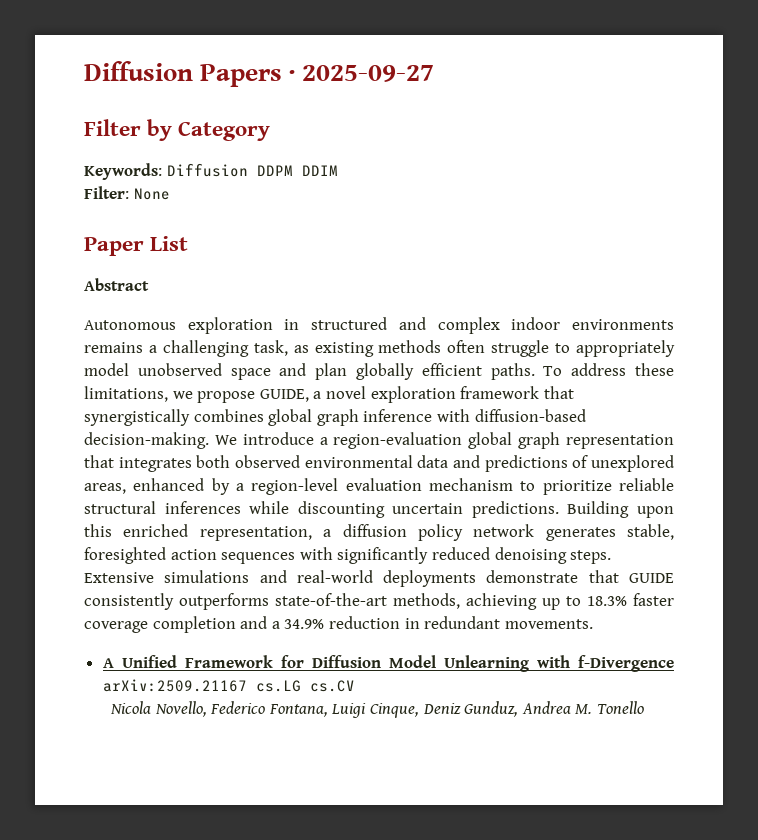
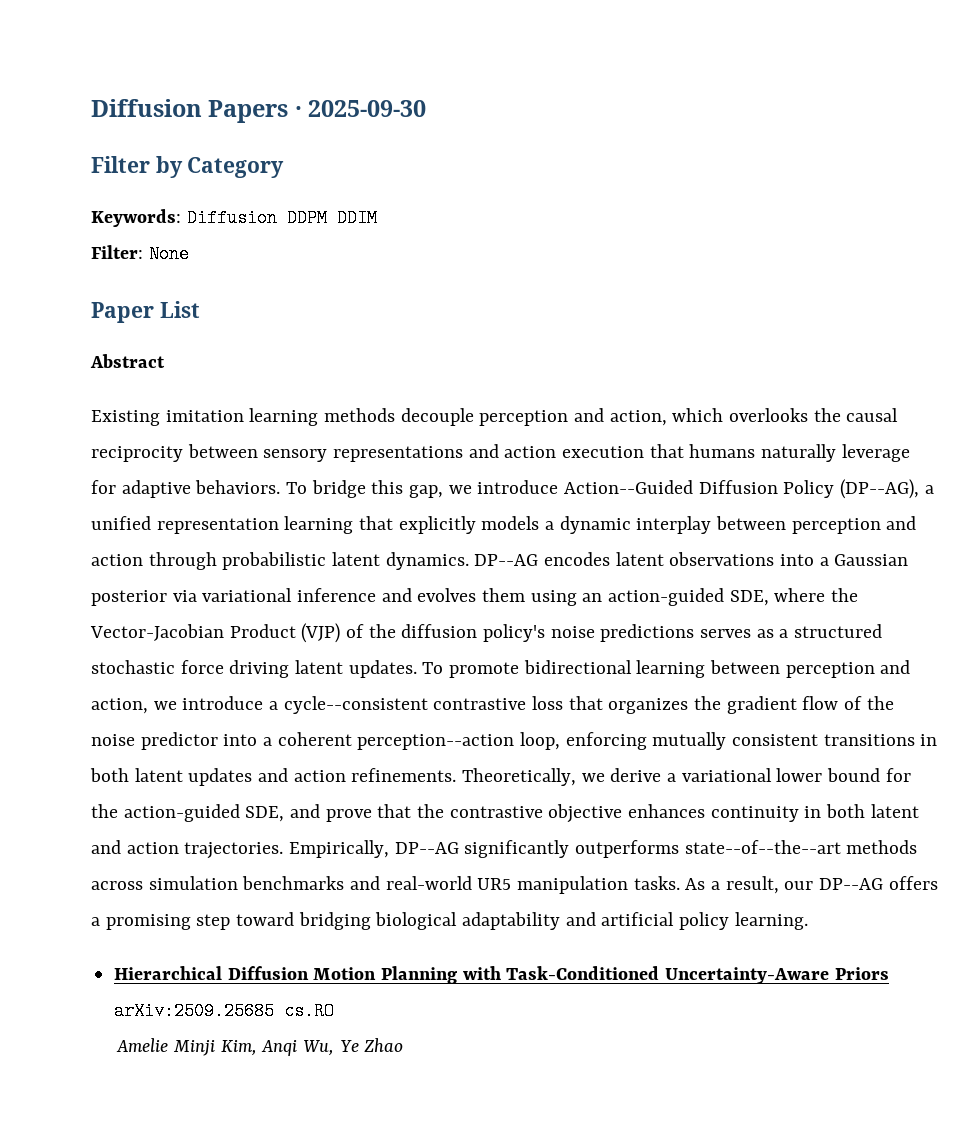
- Diffusion Papers · 2025-09-27
+ Diffusion Papers · 2025-09-30
- Autonomous exploration in structured and complex indoor environments remains a challenging task, as existing methods often struggle to appropriately model unobserved space and plan globally efficient paths. To address these limitations, we propose GUIDE, a novel exploration framework that synergistically combines global graph inference with diffusion-based decision-making. We introduce a region-evaluation global graph representation that integrates both observed environmental data and predictions of unexplored areas, enhanced by a region-level evaluation mechanism to prioritize reliable structural inferences while discounting uncertain predictions. Building upon this enriched representation, a diffusion policy network generates stable, foresighted action sequences with significantly reduced denoising steps. Extensive simulations and real-world deployments demonstrate that GUIDE consistently outperforms state-of-the-art methods, achieving up to 18.3% faster coverage completion and a 34.9% reduction in redundant movements.
- A Unified Framework for Diffusion Model Unlearning with f-Divergence arXiv:2509.21167 cs.LG cs.CV
- Nicola Novello, Federico Fontana, Luigi Cinque, Deniz Gunduz, Andrea M. Tonello
+ Existing imitation learning methods decouple perception and action, which overlooks the causal reciprocity between sensory representations and action execution that humans naturally leverage for adaptive behaviors. To bridge this gap, we introduce Action--Guided Diffusion Policy (DP--AG), a unified representation learning that explicitly models a dynamic interplay between perception and action through probabilistic latent dynamics. DP--AG encodes latent observations into a Gaussian posterior via variational inference and evolves them using an action-guided SDE, where the Vector-Jacobian Product (VJP) of the diffusion policy's noise predictions serves as a structured stochastic force driving latent updates. To promote bidirectional learning between perception and action, we introduce a cycle--consistent contrastive loss that organizes the gradient flow of the noise predictor into a coherent perception--action loop, enforcing mutually consistent transitions in both latent updates and action refinements. Theoretically, we derive a variational lower bound for the action-guided SDE, and prove that the contrastive objective enhances continuity in both latent and action trajectories. Empirically, DP--AG significantly outperforms state--of--the--art methods across simulation benchmarks and real-world UR5 manipulation tasks. As a result, our DP--AG offers a promising step toward bridging biological adaptability and artificial policy learning.
+ Hierarchical Diffusion Motion Planning with Task-Conditioned Uncertainty-Aware Priors arXiv:2509.25685 cs.RO
+ Amelie Minji Kim, Anqi Wu, Ye Zhao

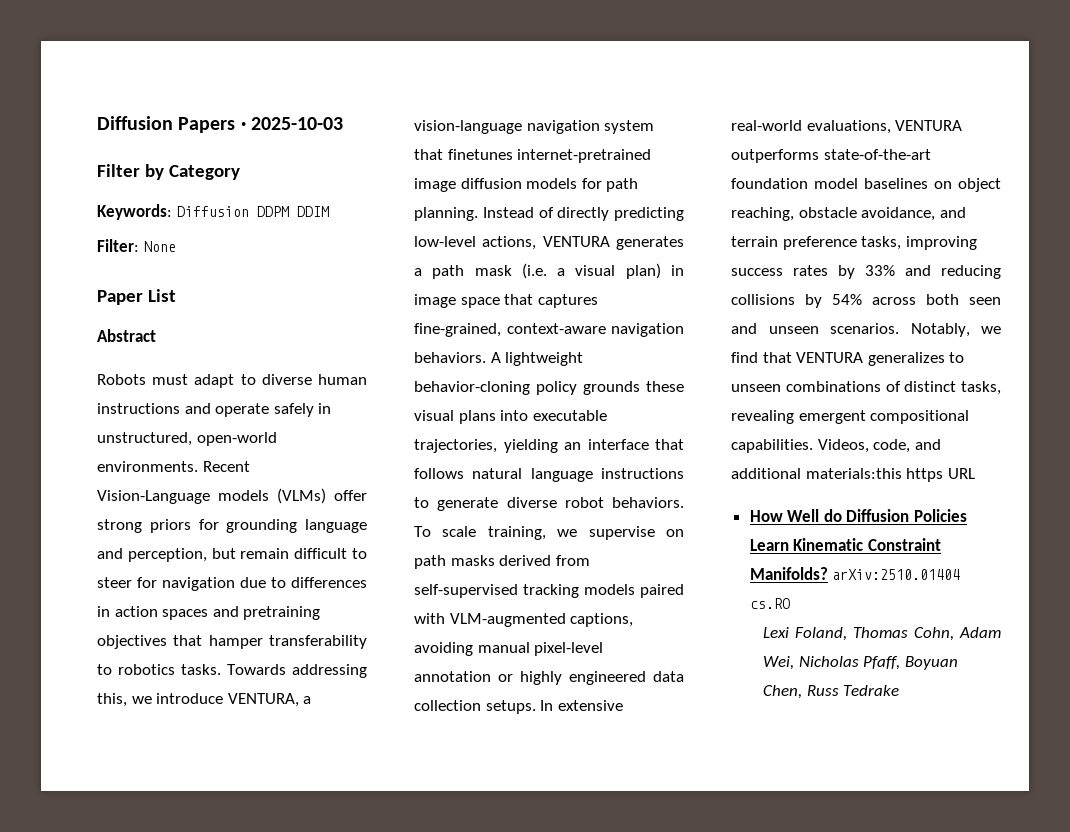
- Diffusion Papers · 2025-09-30
+ Diffusion Papers · 2025-10-03
- Existing imitation learning methods decouple perception and action, which overlooks the causal reciprocity between sensory representations and action execution that humans naturally leverage for adaptive behaviors. To bridge this gap, we introduce Action--Guided Diffusion Policy (DP--AG), a unified representation learning that explicitly models a dynamic interplay between perception and action through probabilistic latent dynamics. DP--AG encodes latent observations into a Gaussian posterior via variational inference and evolves them using an action-guided SDE, where the Vector-Jacobian Product (VJP) of the diffusion policy's noise predictions serves as a structured stochastic force driving latent updates. To promote bidirectional learning between perception and action, we introduce a cycle--consistent contrastive loss that organizes the gradient flow of the noise predictor into a coherent perception--action loop, enforcing mutually consistent transitions in both latent updates and action refinements. Theoretically, we derive a variational lower bound for the action-guided SDE, and prove that the contrastive objective enhances continuity in both latent and action trajectories. Empirically, DP--AG significantly outperforms state--of--the--art methods across simulation benchmarks and real-world UR5 manipulation tasks. As a result, our DP--AG offers a promising step toward bridging biological adaptability and artificial policy learning.
- Hierarchical Diffusion Motion Planning with Task-Conditioned Uncertainty-Aware Priors arXiv:2509.25685 cs.RO
- Amelie Minji Kim, Anqi Wu, Ye Zhao
+ Robots must adapt to diverse human instructions and operate safely in unstructured, open-world environments. Recent Vision-Language models (VLMs) offer strong priors for grounding language and perception, but remain difficult to steer for navigation due to differences in action spaces and pretraining objectives that hamper transferability to robotics tasks. Towards addressing this, we introduce VENTURA, a vision-language navigation system that finetunes internet-pretrained image diffusion models for path planning. Instead of directly predicting low-level actions, VENTURA generates a path mask (i.e. a visual plan) in image space that captures fine-grained, context-aware navigation behaviors. A lightweight behavior-cloning policy grounds these visual plans into executable trajectories, yielding an interface that follows natural language instructions to generate diverse robot behaviors. To scale training, we supervise on path masks derived from self-supervised tracking models paired with VLM-augmented captions, avoiding manual pixel-level annotation or highly engineered data collection setups. In extensive real-world evaluations, VENTURA outperforms state-of-the-art foundation model baselines on object reaching, obstacle avoidance, and terrain preference tasks, improving success rates by 33% and reducing collisions by 54% across both seen and unseen scenarios. Notably, we find that VENTURA generalizes to unseen combinations of distinct tasks, revealing emergent compositional capabilities. Videos, code, and additional materials:this https URL
+ How Well do Diffusion Policies Learn Kinematic Constraint Manifolds? arXiv:2510.01404 cs.RO
+ Lexi Foland, Thomas Cohn, Adam Wei, Nicholas Pfaff, Boyuan Chen, Russ Tedrake

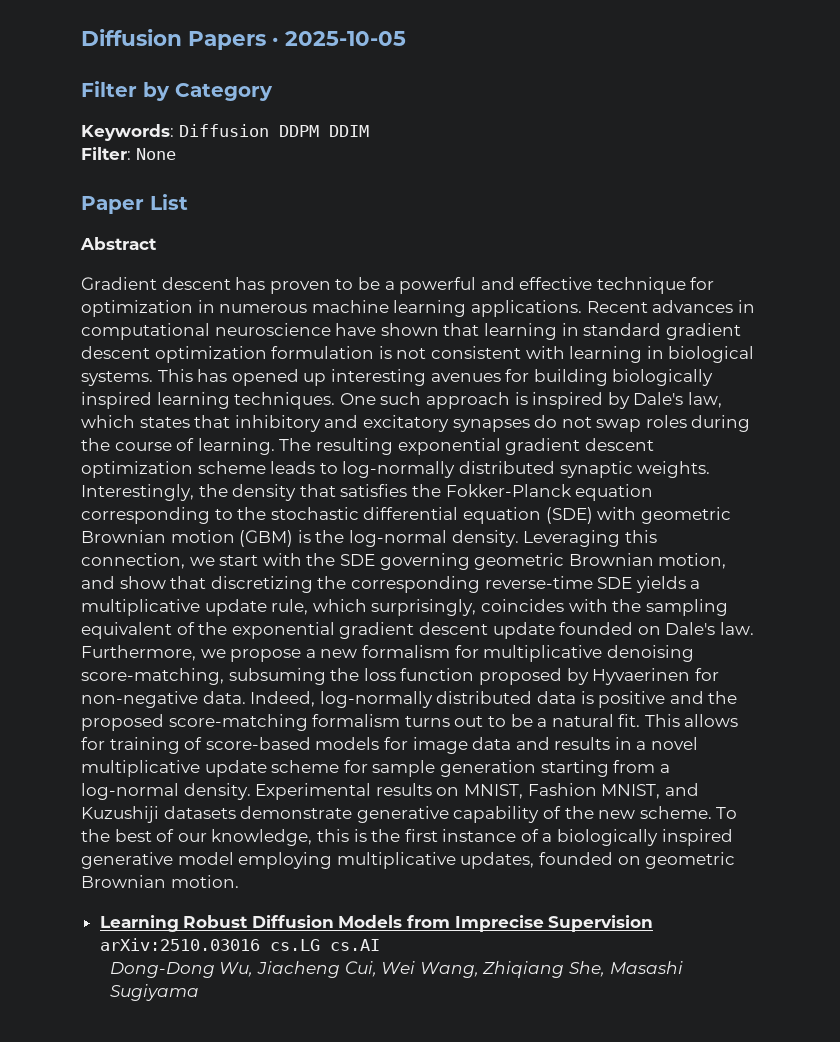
- Diffusion Papers · 2025-10-03
+ Diffusion Papers · 2025-10-05
- Robots must adapt to diverse human instructions and operate safely in unstructured, open-world environments. Recent Vision-Language models (VLMs) offer strong priors for grounding language and perception, but remain difficult to steer for navigation due to differences in action spaces and pretraining objectives that hamper transferability to robotics tasks. Towards addressing this, we introduce VENTURA, a vision-language navigation system that finetunes internet-pretrained image diffusion models for path planning. Instead of directly predicting low-level actions, VENTURA generates a path mask (i.e. a visual plan) in image space that captures fine-grained, context-aware navigation behaviors. A lightweight behavior-cloning policy grounds these visual plans into executable trajectories, yielding an interface that follows natural language instructions to generate diverse robot behaviors. To scale training, we supervise on path masks derived from self-supervised tracking models paired with VLM-augmented captions, avoiding manual pixel-level annotation or highly engineered data collection setups. In extensive real-world evaluations, VENTURA outperforms state-of-the-art foundation model baselines on object reaching, obstacle avoidance, and terrain preference tasks, improving success rates by 33% and reducing collisions by 54% across both seen and unseen scenarios. Notably, we find that VENTURA generalizes to unseen combinations of distinct tasks, revealing emergent compositional capabilities. Videos, code, and additional materials:this https URL
- How Well do Diffusion Policies Learn Kinematic Constraint Manifolds? arXiv:2510.01404 cs.RO
- Lexi Foland, Thomas Cohn, Adam Wei, Nicholas Pfaff, Boyuan Chen, Russ Tedrake
+ Gradient descent has proven to be a powerful and effective technique for optimization in numerous machine learning applications. Recent advances in computational neuroscience have shown that learning in standard gradient descent optimization formulation is not consistent with learning in biological systems. This has opened up interesting avenues for building biologically inspired learning techniques. One such approach is inspired by Dale's law, which states that inhibitory and excitatory synapses do not swap roles during the course of learning. The resulting exponential gradient descent optimization scheme leads to log-normally distributed synaptic weights. Interestingly, the density that satisfies the Fokker-Planck equation corresponding to the stochastic differential equation (SDE) with geometric Brownian motion (GBM) is the log-normal density. Leveraging this connection, we start with the SDE governing geometric Brownian motion, and show that discretizing the corresponding reverse-time SDE yields a multiplicative update rule, which surprisingly, coincides with the sampling equivalent of the exponential gradient descent update founded on Dale's law. Furthermore, we propose a new formalism for multiplicative denoising score-matching, subsuming the loss function proposed by Hyvaerinen for non-negative data. Indeed, log-normally distributed data is positive and the proposed score-matching formalism turns out to be a natural fit. This allows for training of score-based models for image data and results in a novel multiplicative update scheme for sample generation starting from a log-normal density. Experimental results on MNIST, Fashion MNIST, and Kuzushiji datasets demonstrate generative capability of the new scheme. To the best of our knowledge, this is the first instance of a biologically inspired generative model employing multiplicative updates, founded on geometric Brownian motion.
+ Learning Robust Diffusion Models from Imprecise Supervision arXiv:2510.03016 cs.LG cs.AI
+ Dong-Dong Wu, Jiacheng Cui, Wei Wang, Zhiqiang She, Masashi Sugiyama

